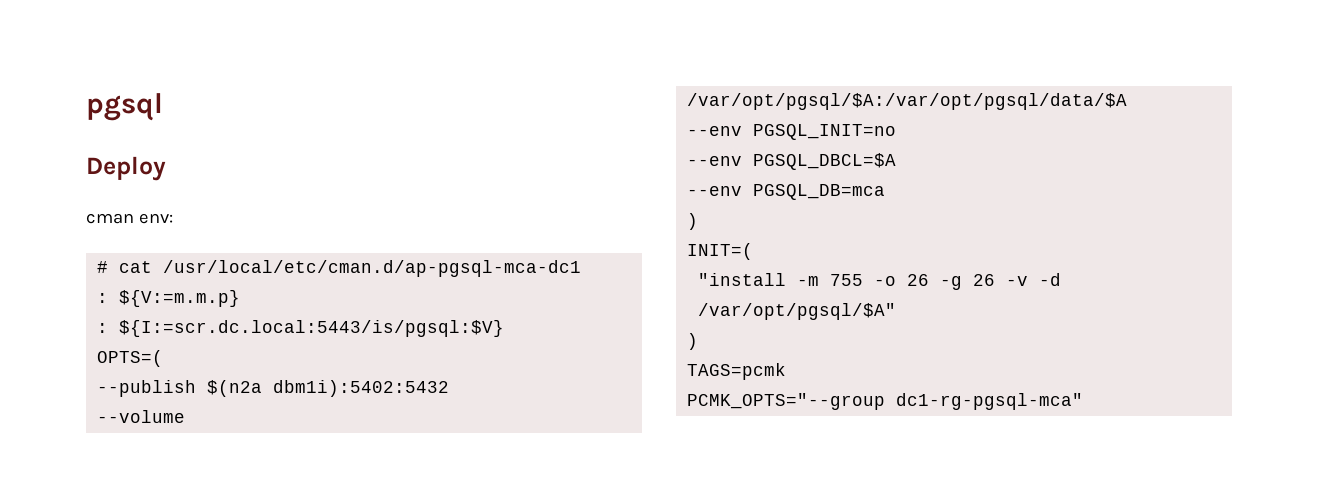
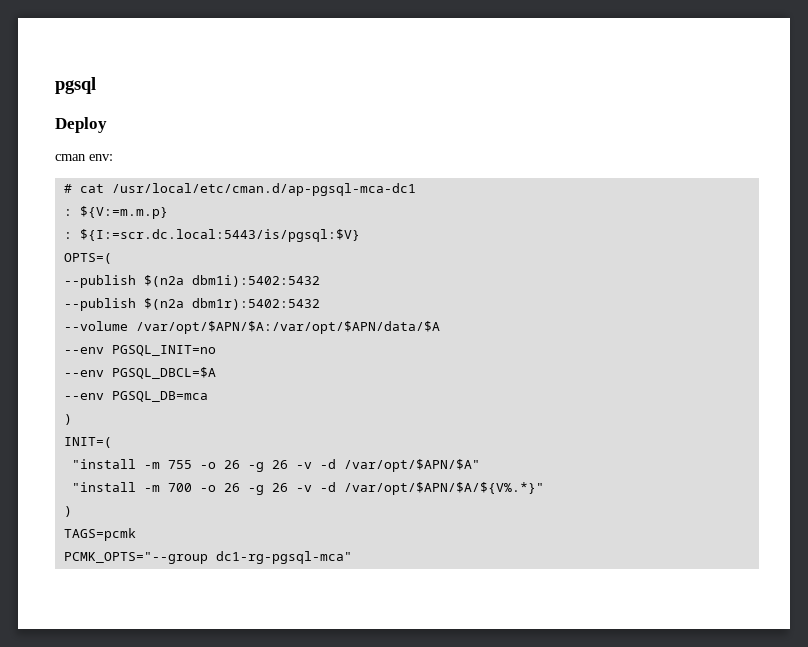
+ --publish $(n2a dbm1r):5402:5432
- --volume /var/opt/pgsql/$A:/var/opt/pgsql/data/$A
+ --volume /var/opt/$APN/$A:/var/opt/$APN/data/$A
- "install -m 755 -o 26 -g 26 -v -d /var/opt/pgsql/$A"
+ "install -m 755 -o 26 -g 26 -v -d /var/opt/$APN/$A"
+ "install -m 700 -o 26 -g 26 -v -d /var/opt/$APN/$A/${V%.*}"

